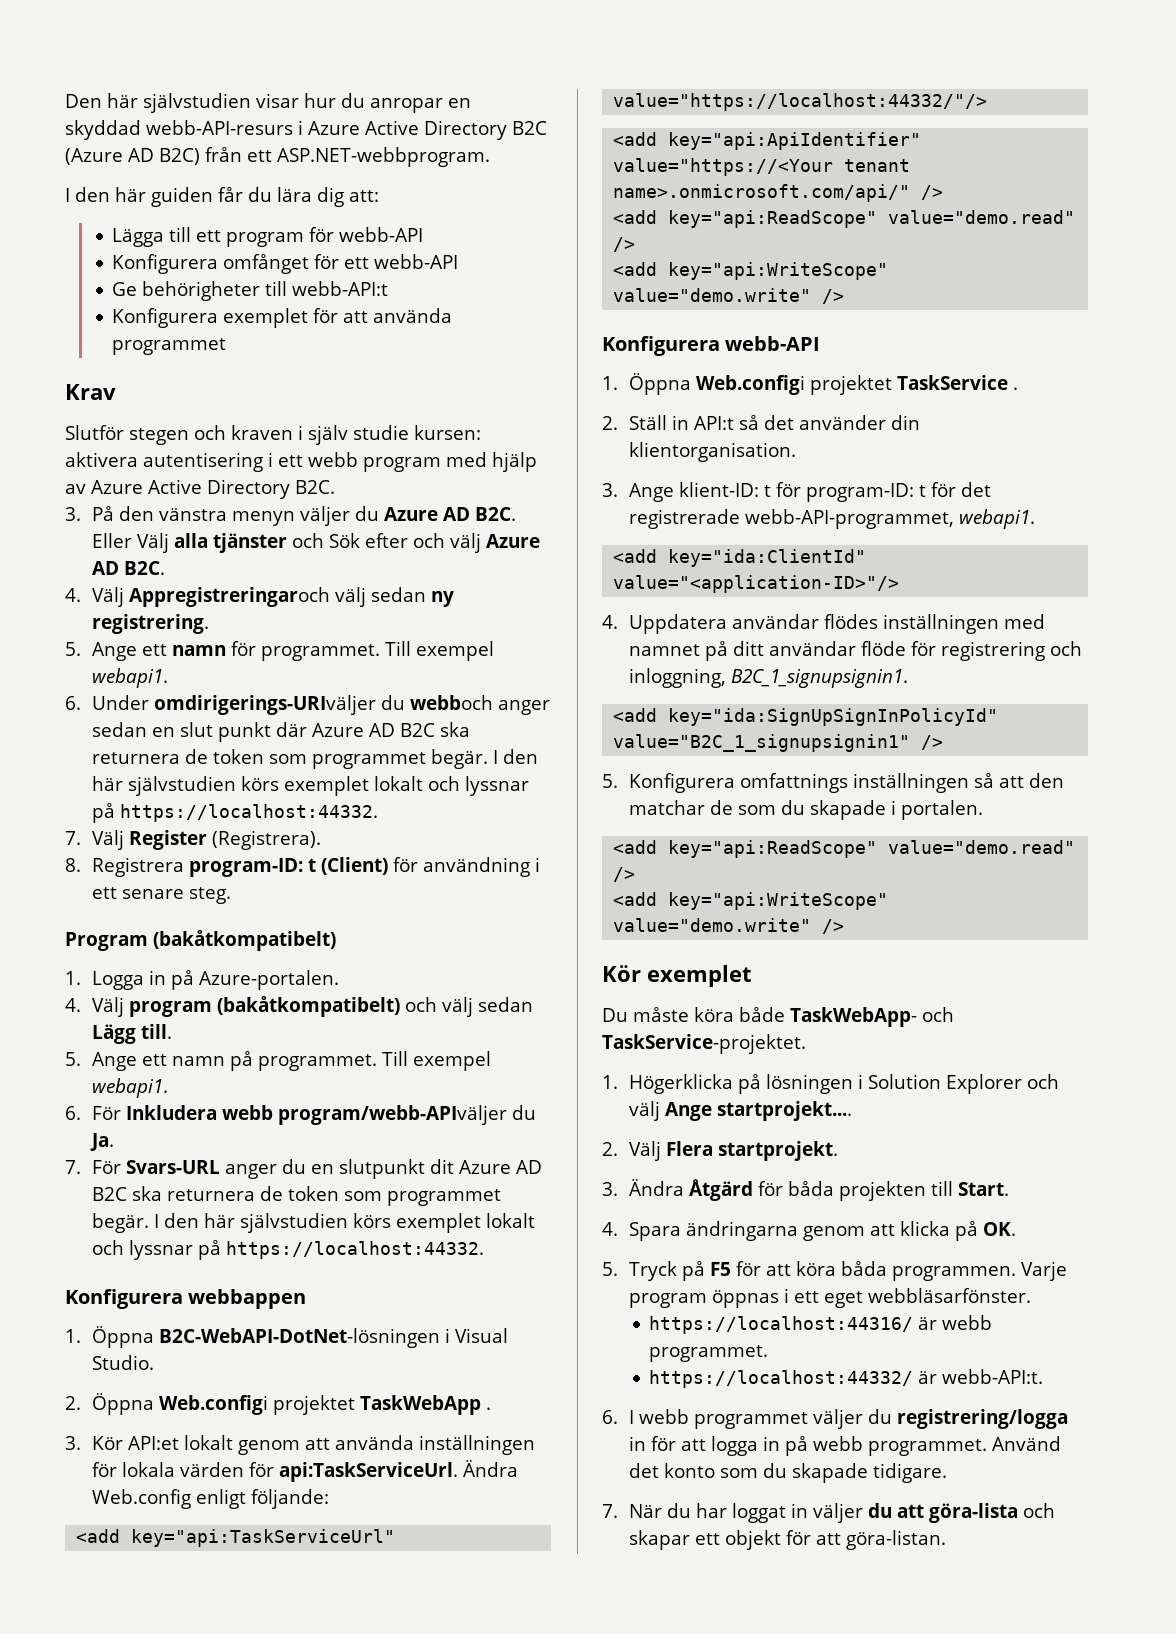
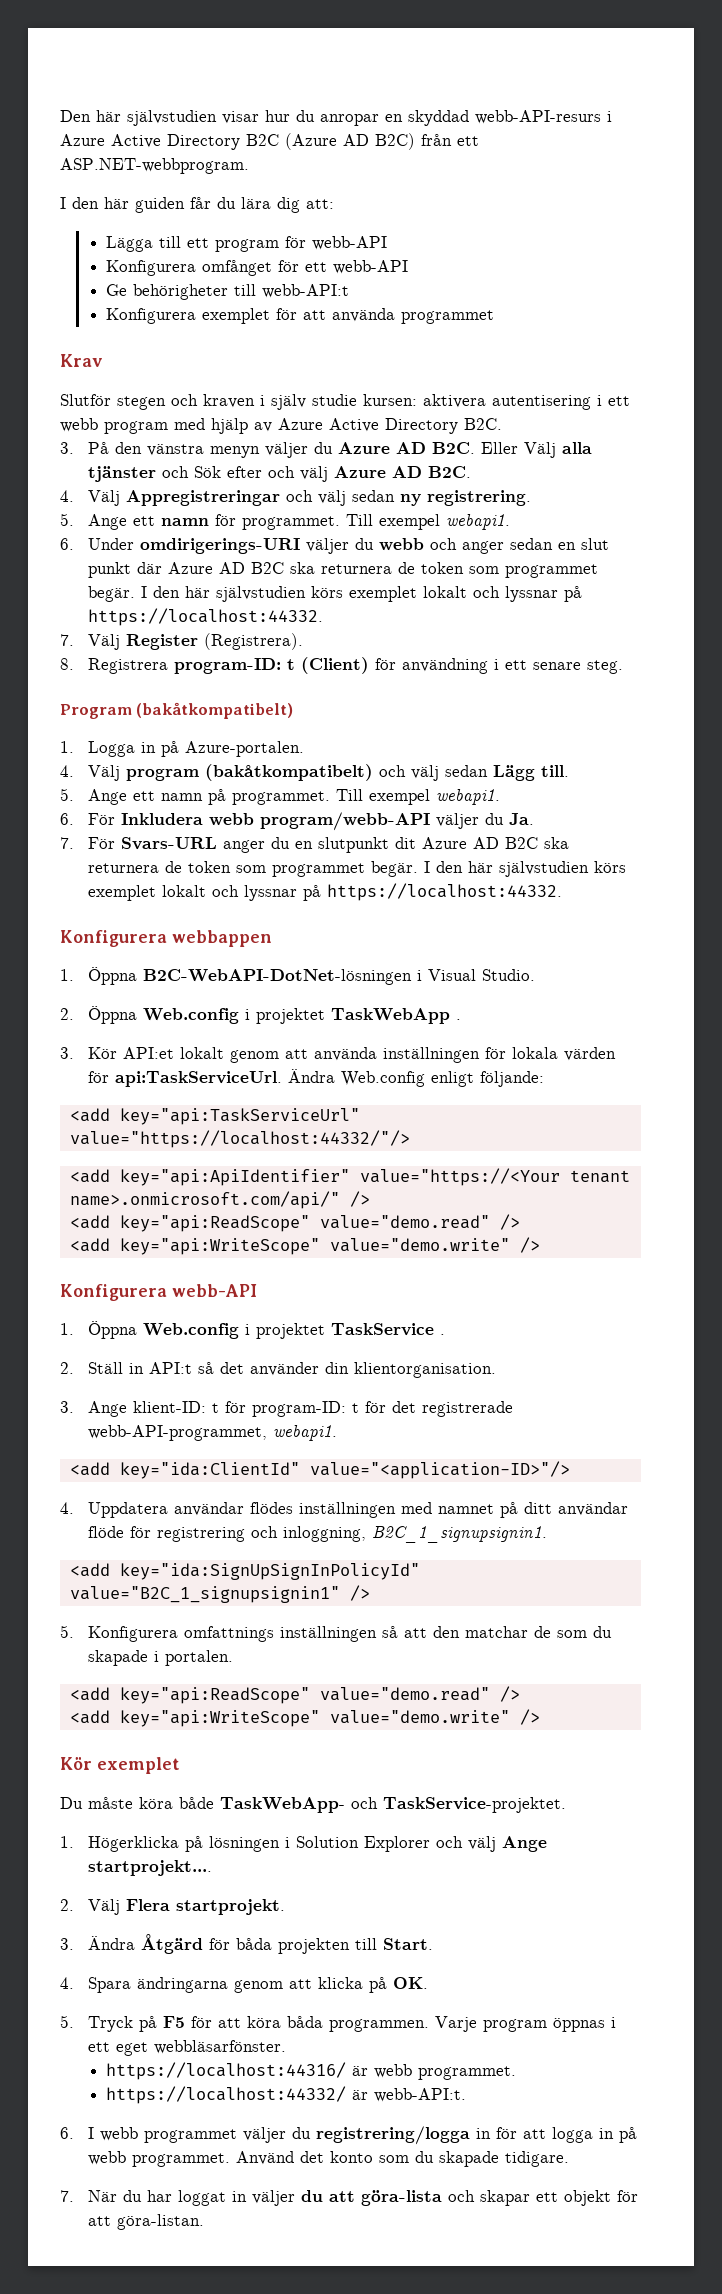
- 4. Välj Appregistreringaroch välj sedan ny registrering.
+ 4. Välj Appregistreringar och välj sedan ny registrering.
- 6. Under omdirigerings-URIväljer du webboch anger sedan en slut punkt där Azure AD B2C ska returnera de token som programmet begär.
+ 6. Under omdirigerings-URI väljer du webb och anger sedan en slut punkt där Azure AD B2C ska returnera de token som programmet begär.
- 6. För Inkludera webb program/webb-APIväljer du Ja.
+ 6. För Inkludera webb program/webb-API väljer du Ja.
- 2. Öppna Web.configi projektet TaskWebApp .
+ 2. Öppna Web.config i projektet TaskWebApp .
- 1. Öppna Web.configi projektet TaskService .
+ 1. Öppna Web.config i projektet TaskService .

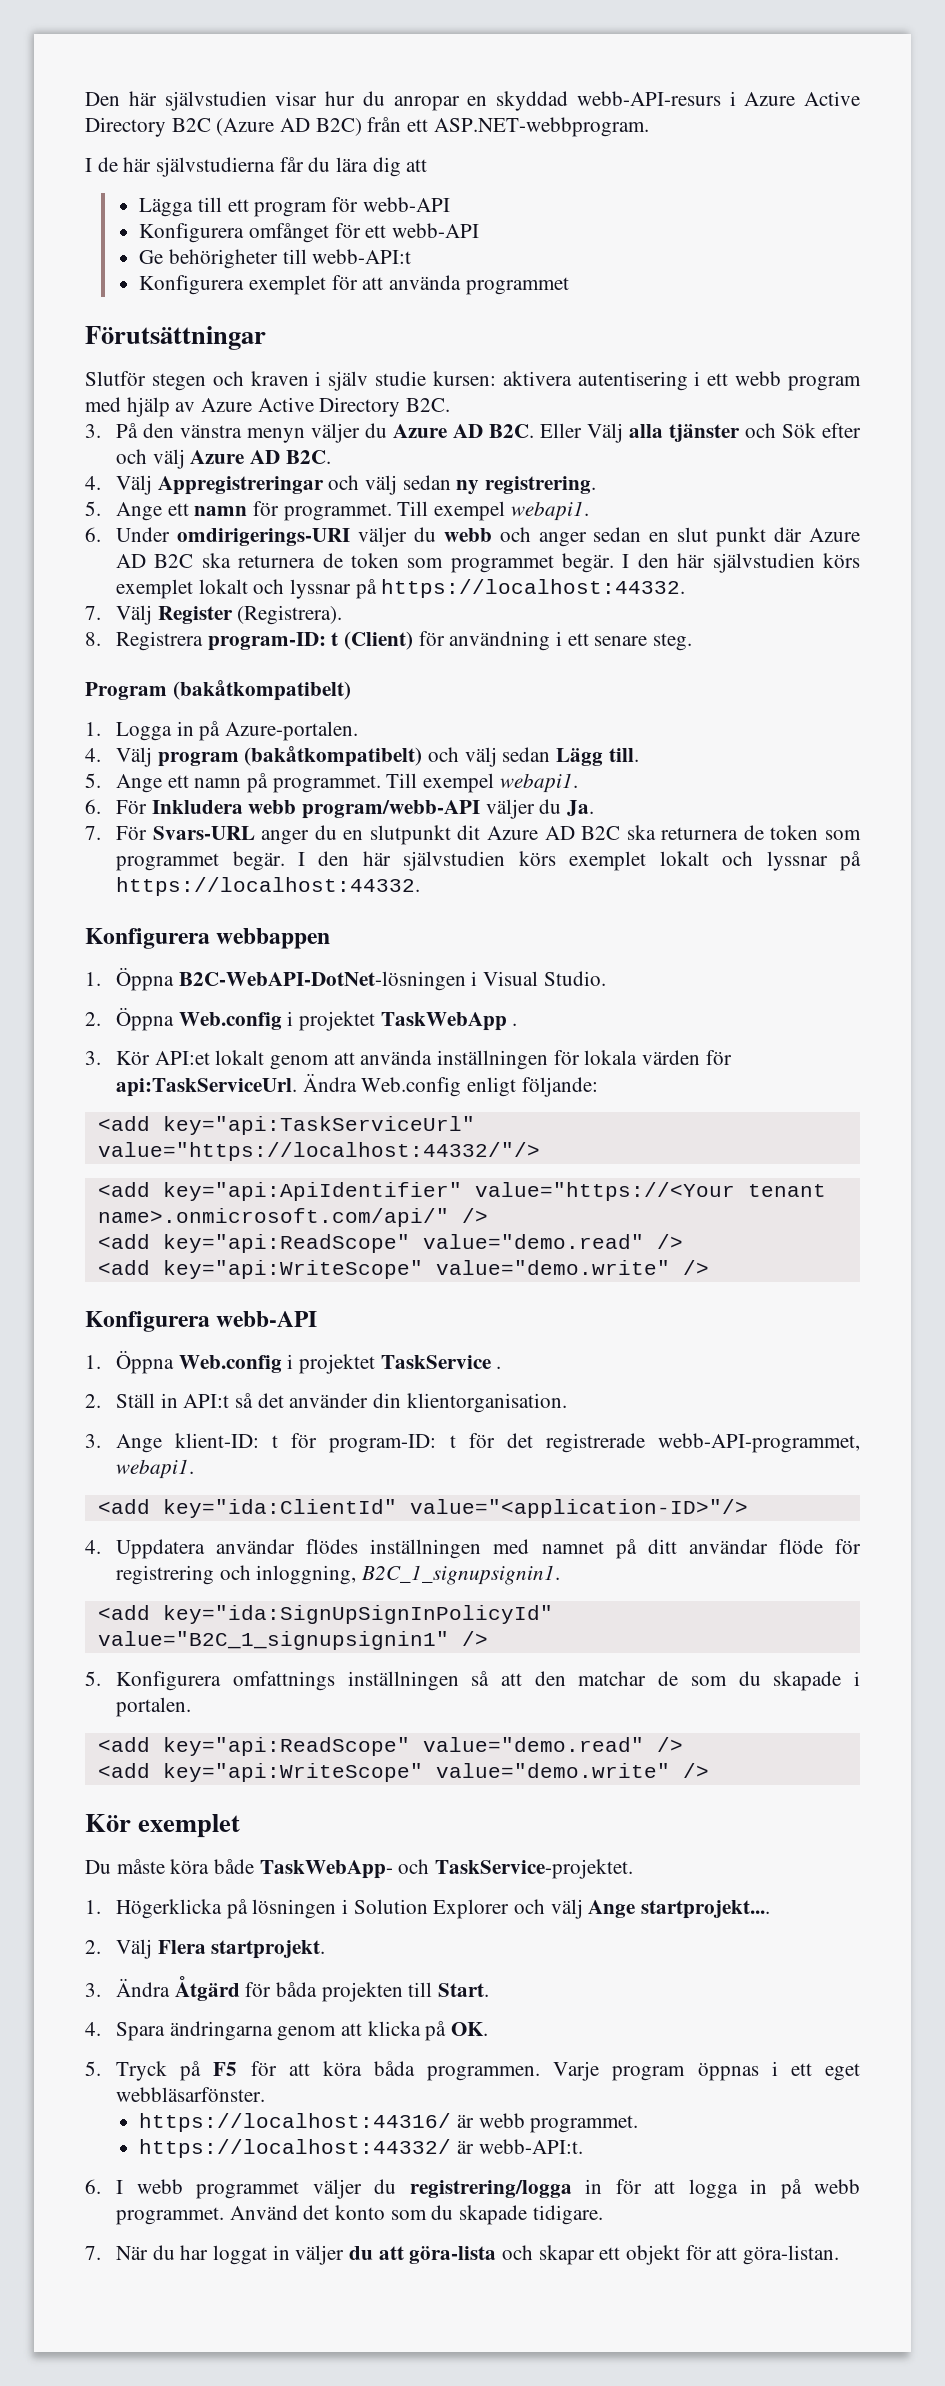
- I den här guiden får du lära dig att:
+ I de här självstudierna får du lära dig att
- Krav
+ Förutsättningar

